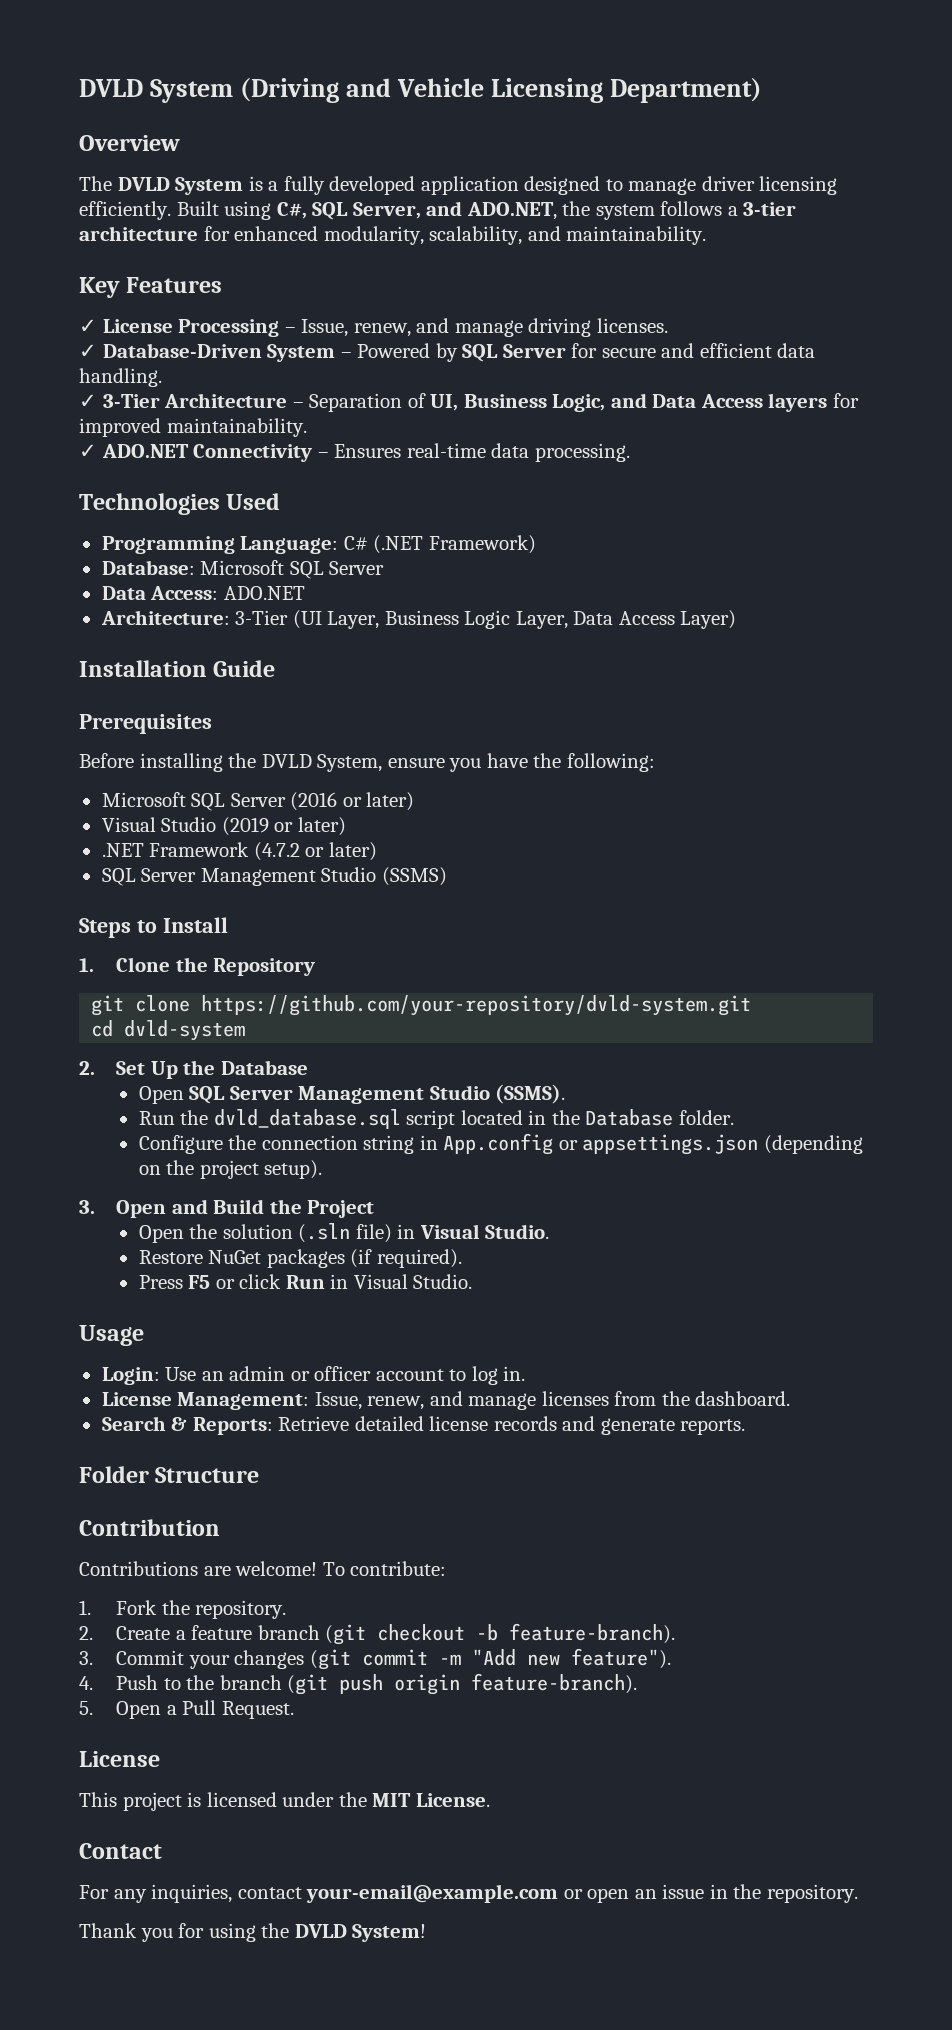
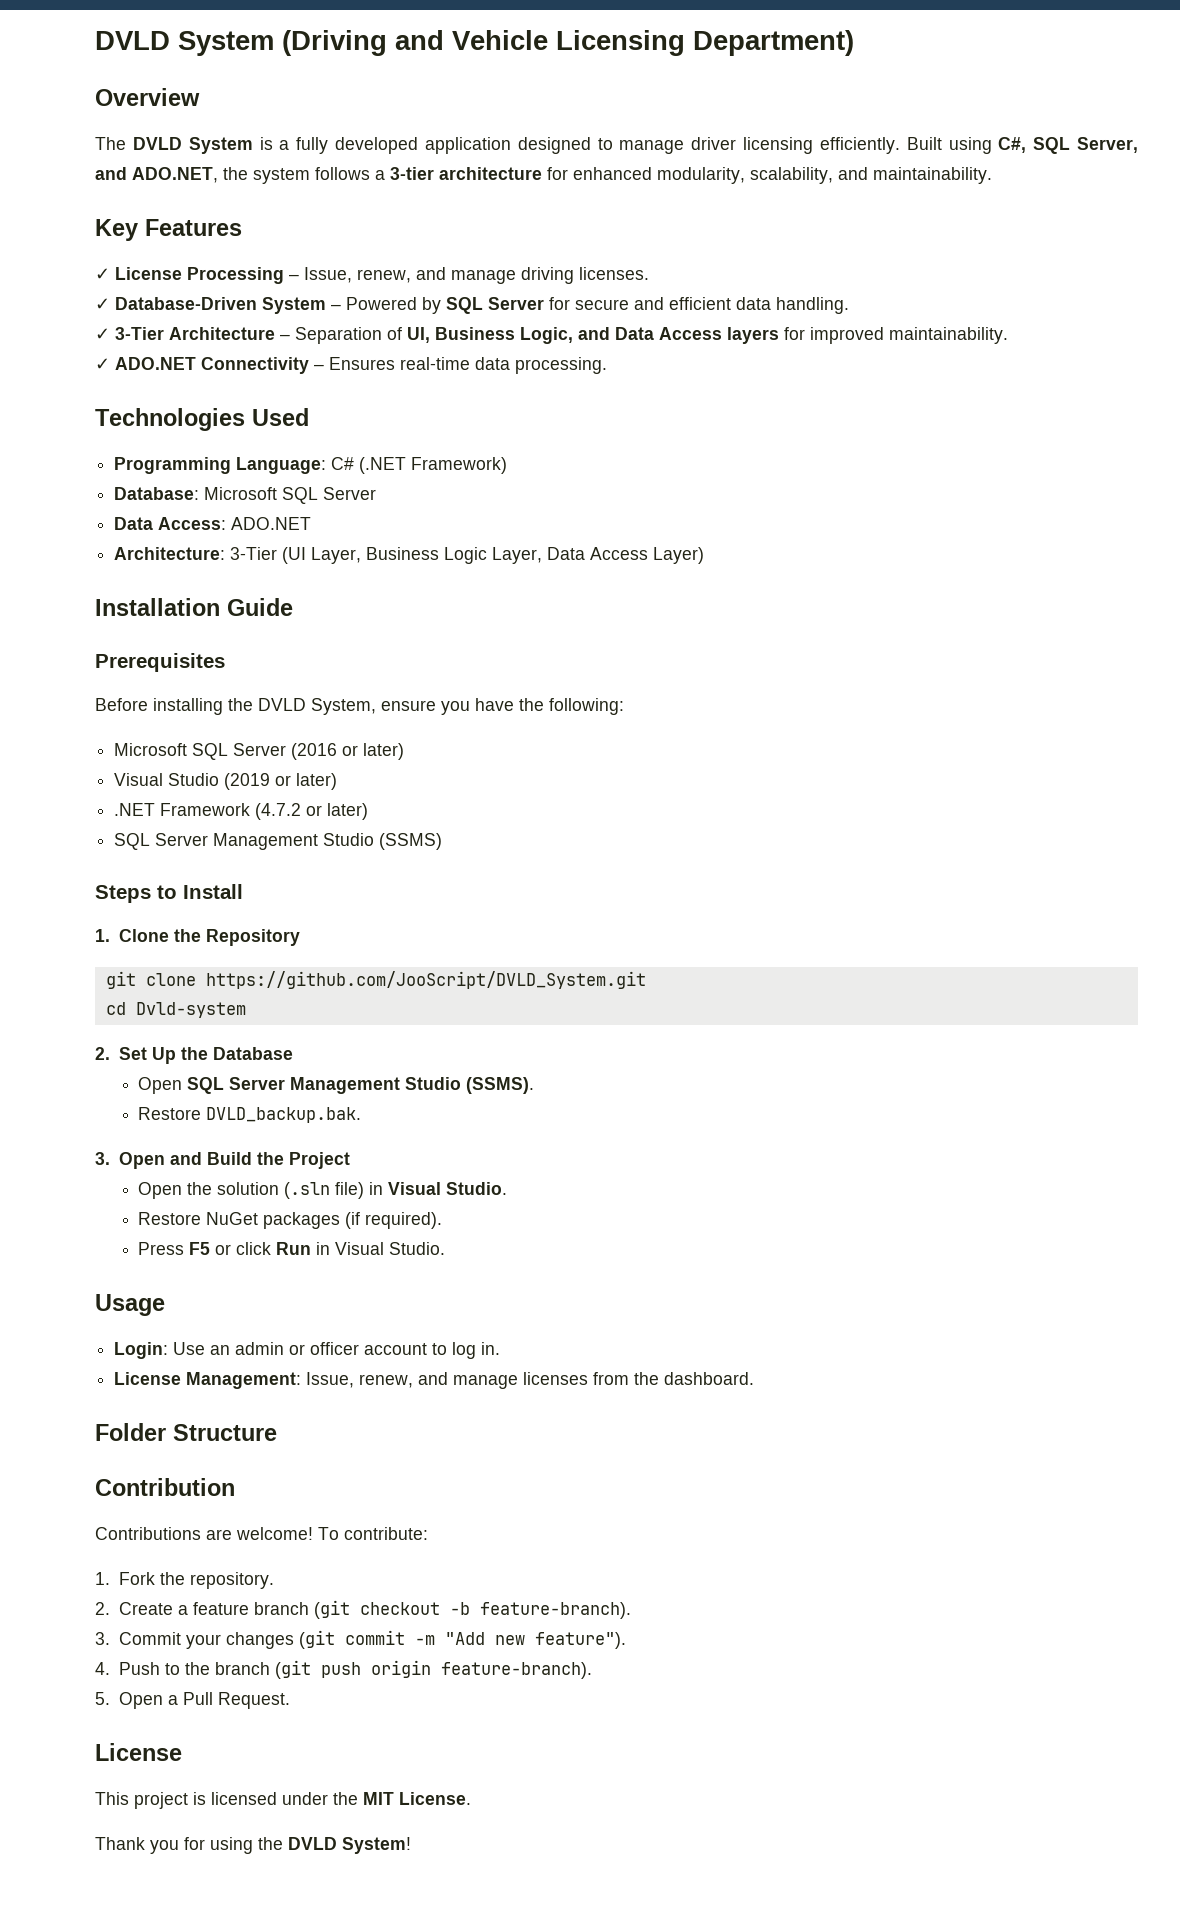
- git clone https://github.com/your-repository/dvld-system.git
+ git clone https://github.com/JooScript/DVLD_System.git
- cd dvld-system
+ cd Dvld-system
- Run the dvld_database.sql script located in the Database folder.
- Configure the connection string in App.config or appsettings.json (depending on the project setup).
+ Restore DVLD_backup.bak.
- Search & Reports: Retrieve detailed license records and generate reports.
- Contact
- For any inquiries, contact your-email@example.com or open an issue in the repository.

